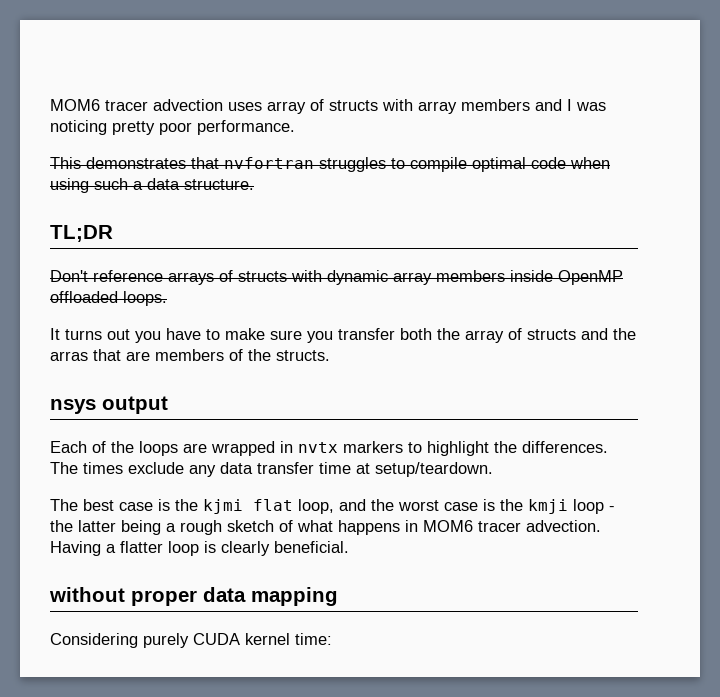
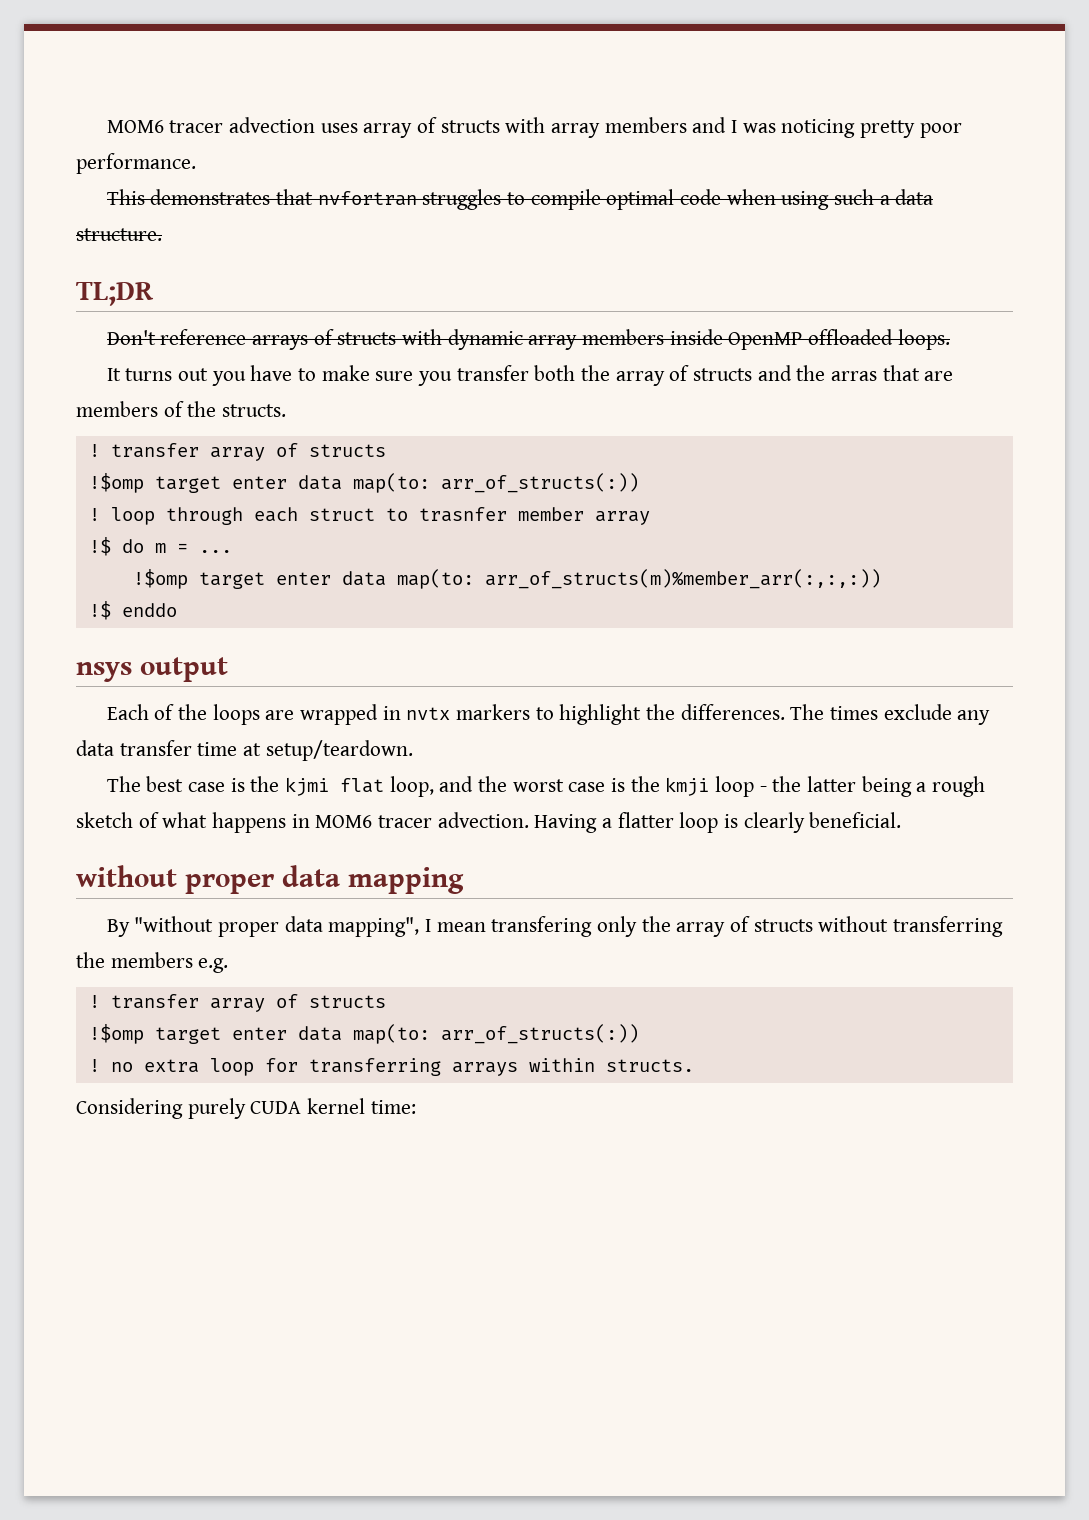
  It turns out you have to make sure you transfer both the array of structs and the arras that are members of the structs.
+ ! transfer array of structs
+ !$omp target enter data map(to: arr_of_structs(:))
+ ! loop through each struct to trasnfer member array
+ !$ do m = ...
+ !$omp target enter data map(to: arr_of_structs(m)%member_arr(:,:,:))
+ !$ enddo
+ By "without proper data mapping", I mean transfering only the array of structs without transferring the members e.g.
+ ! transfer array of structs
+ !$omp target enter data map(to: arr_of_structs(:))
+ ! no extra loop for transferring arrays within structs.

